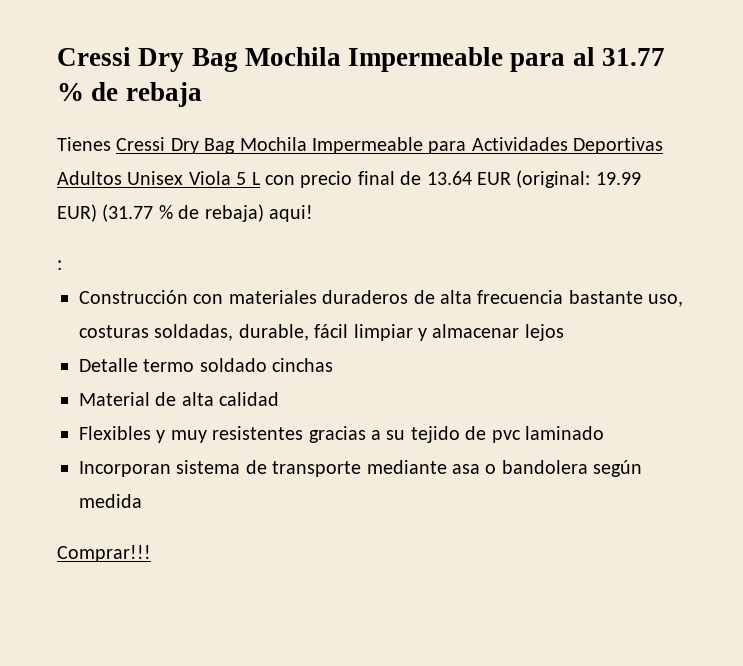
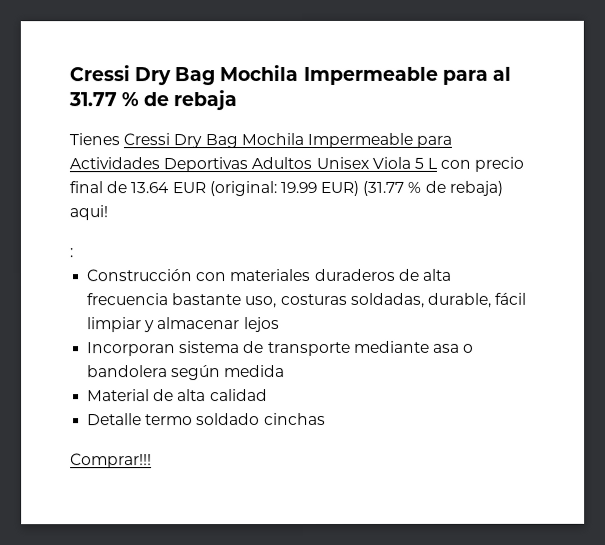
- Detalle termo soldado cinchas
- Material de alta calidad
- Flexibles y muy resistentes gracias a su tejido de pvc laminado
+ Material de alta calidad
+ Detalle termo soldado cinchas

